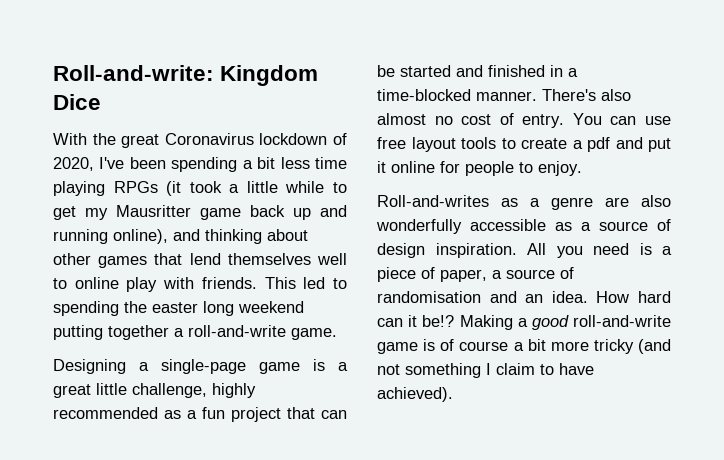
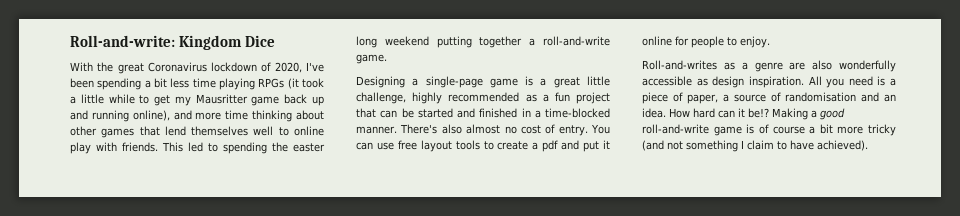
- With the great Coronavirus lockdown of 2020, I've been spending a bit less time playing RPGs (it took a little while to get my Mausritter game back up and running online), and thinking about other games that lend themselves well to online play with friends.
+ With the great Coronavirus lockdown of 2020, I've been spending a bit less time playing RPGs (it took a little while to get my Mausritter game back up and running online), and more time thinking about other games that lend themselves well to online play with friends.
- Roll-and-writes as a genre are also wonderfully accessible as a source of design inspiration.
+ Roll-and-writes as a genre are also wonderfully accessible as design inspiration.

